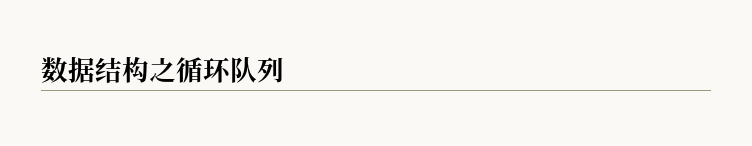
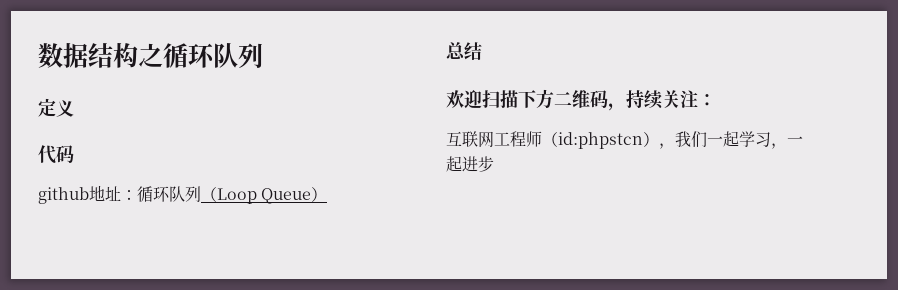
+ 定义
+ 代码
+ github地址：循环队列（Loop Queue）
+ 总结
+ 欢迎扫描下方二维码，持续关注：
+ 互联网工程师（id:phpstcn），我们一起学习，一起进步

